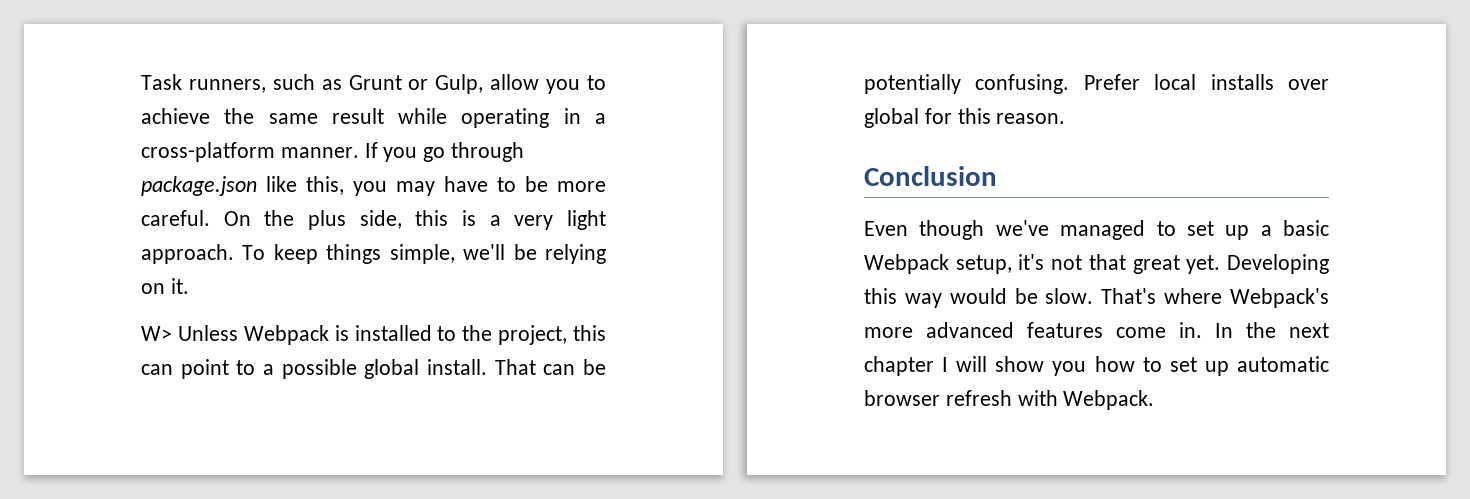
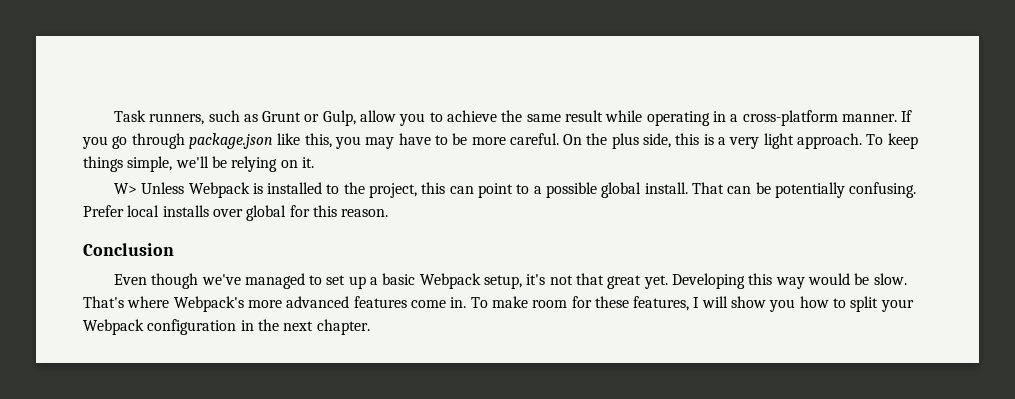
- In the next chapter I will show you how to set up automatic browser refresh with Webpack.
+ To make room for these features, I will show you how to split your Webpack configuration in the next chapter.

